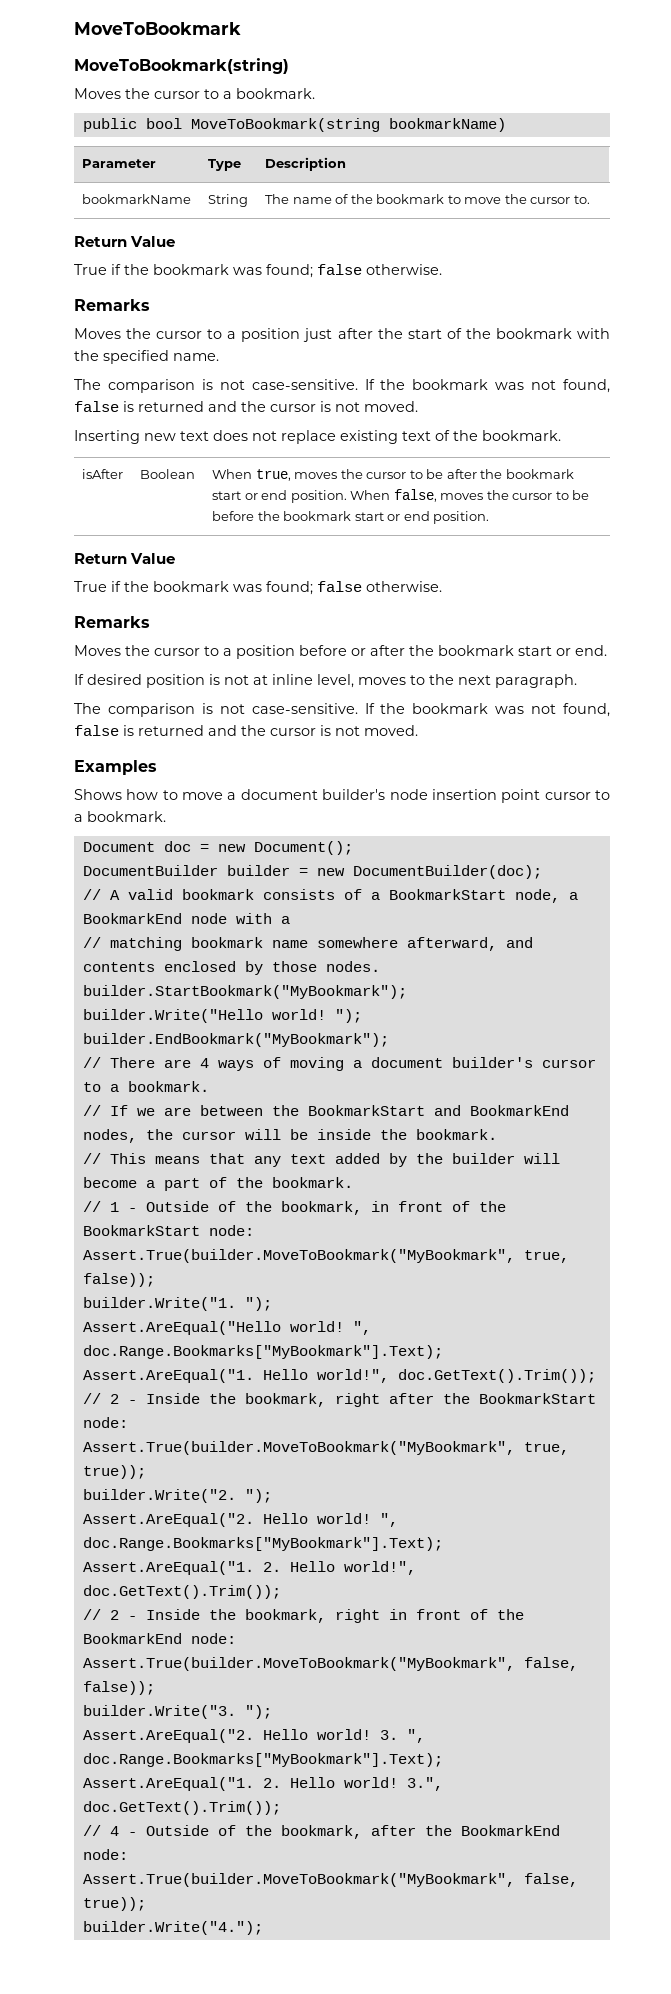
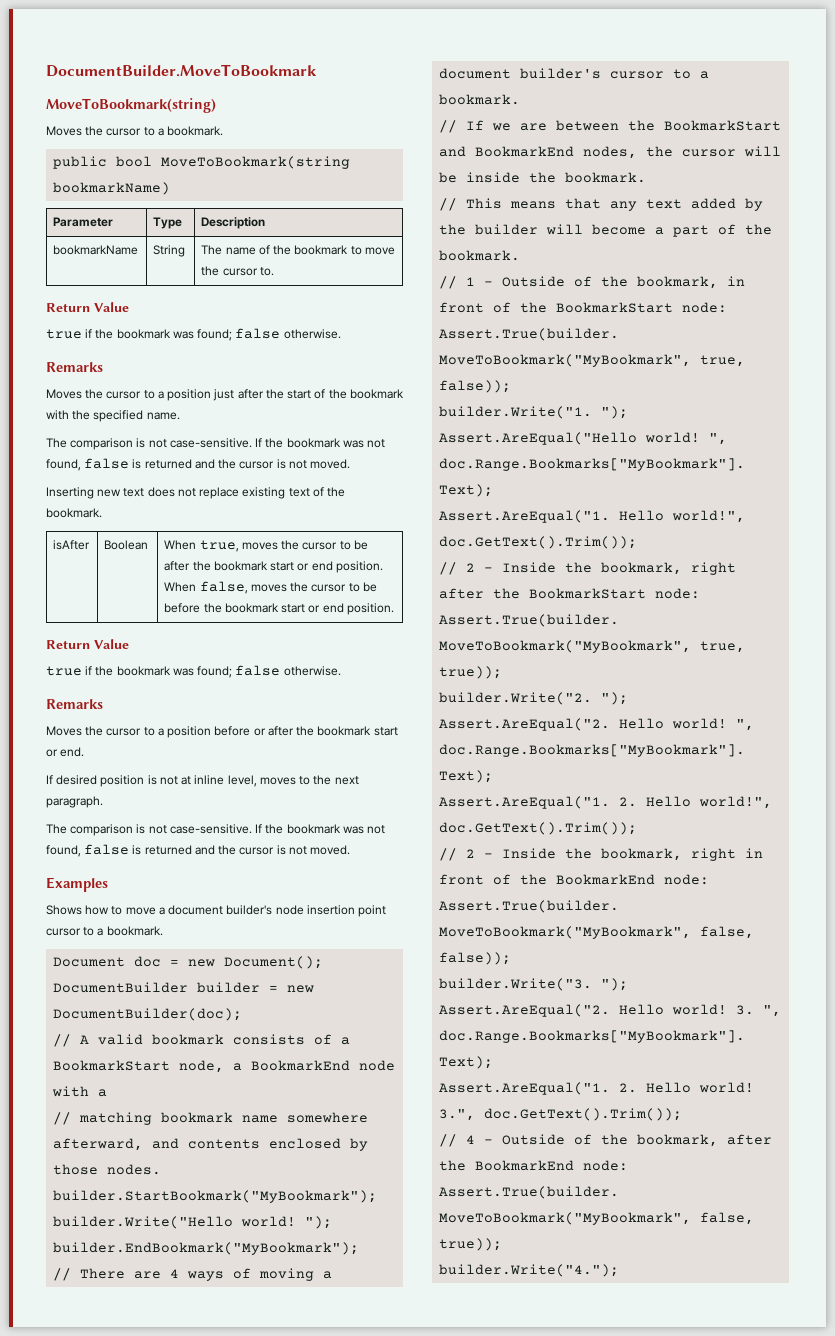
- MoveToBookmark
+ DocumentBuilder.MoveToBookmark
  bookmarkName | String | The name of the bookmark to move the cursor to.
  Return Value
- True if the bookmark was found; false otherwise.
+ true if the bookmark was found; false otherwise.
  isAfter | Boolean | When true, moves the cursor to be after the bookmark start or end position. When false, moves the cursor to be before the bookmark start or end position.
  Return Value
- True if the bookmark was found; false otherwise.
+ true if the bookmark was found; false otherwise.

